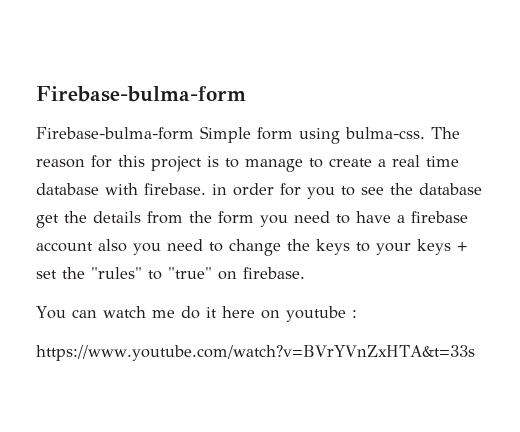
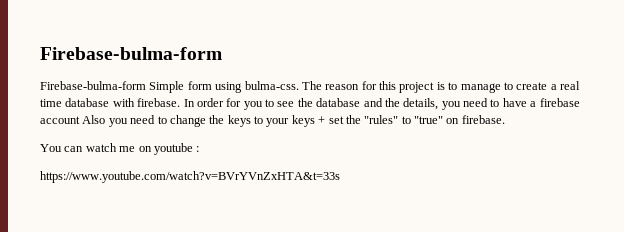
- The reason for this project is to manage to create a real time database with firebase. in order for you to see the database get the details from the form you need to have a firebase account also you need to change the keys to your keys + set the "rules" to "true" on firebase.
+ The reason for this project is to manage to create a real time database with firebase. In order for you to see the database and the details, you need to have a firebase account Also you need to change the keys to your keys + set the "rules" to "true" on firebase.
- You can watch me do it here on youtube :
+ You can watch me on youtube :

